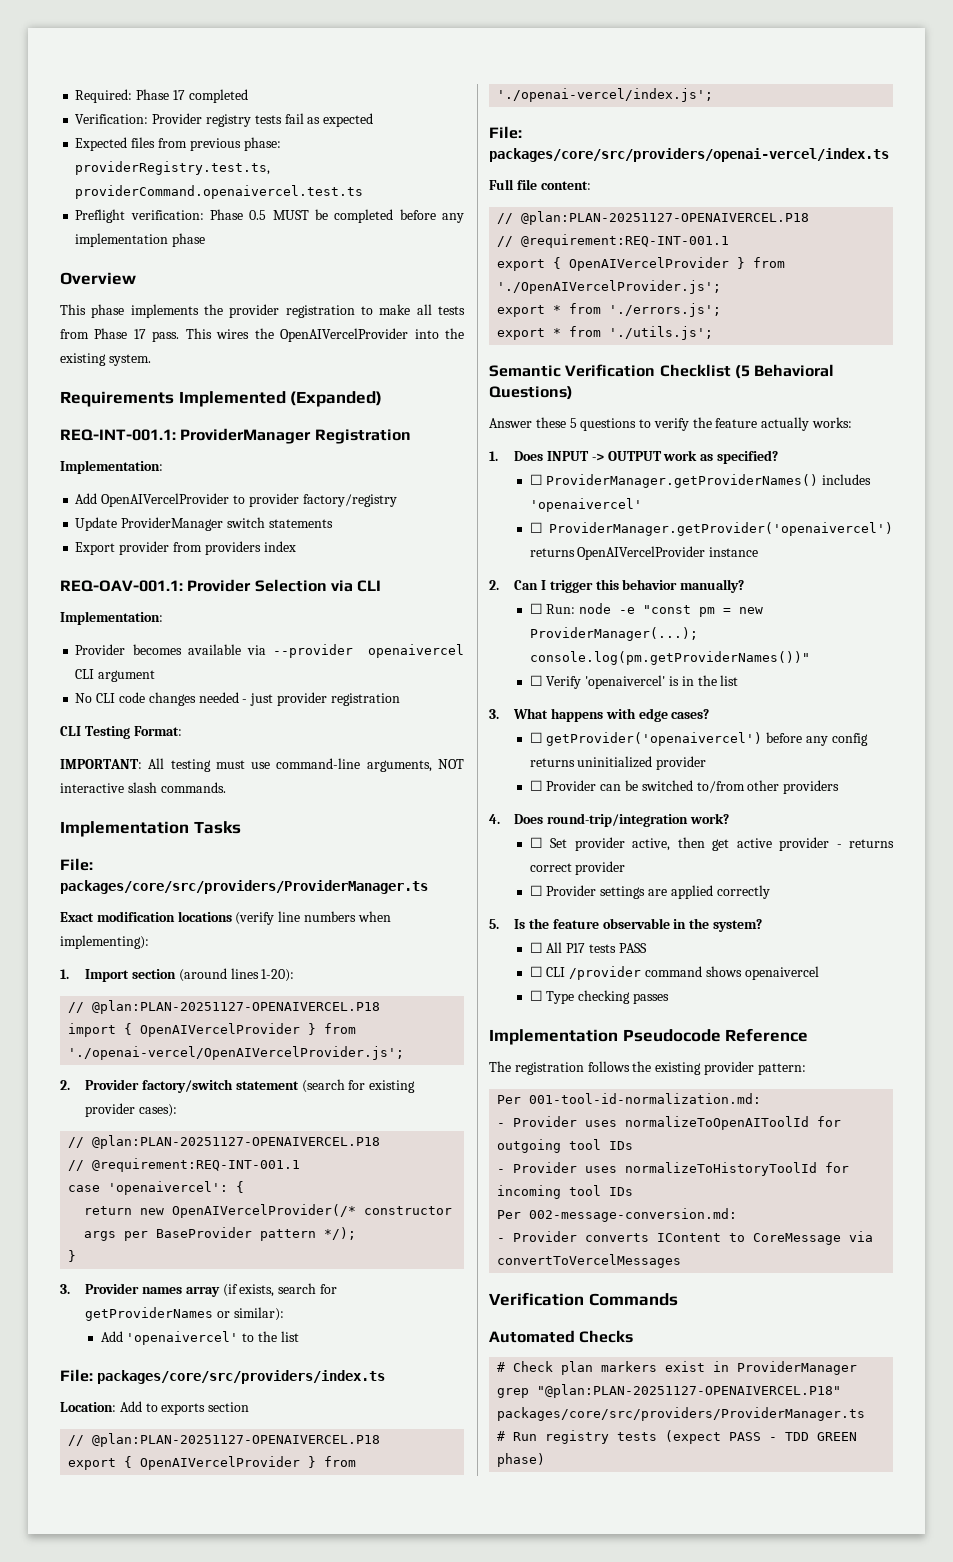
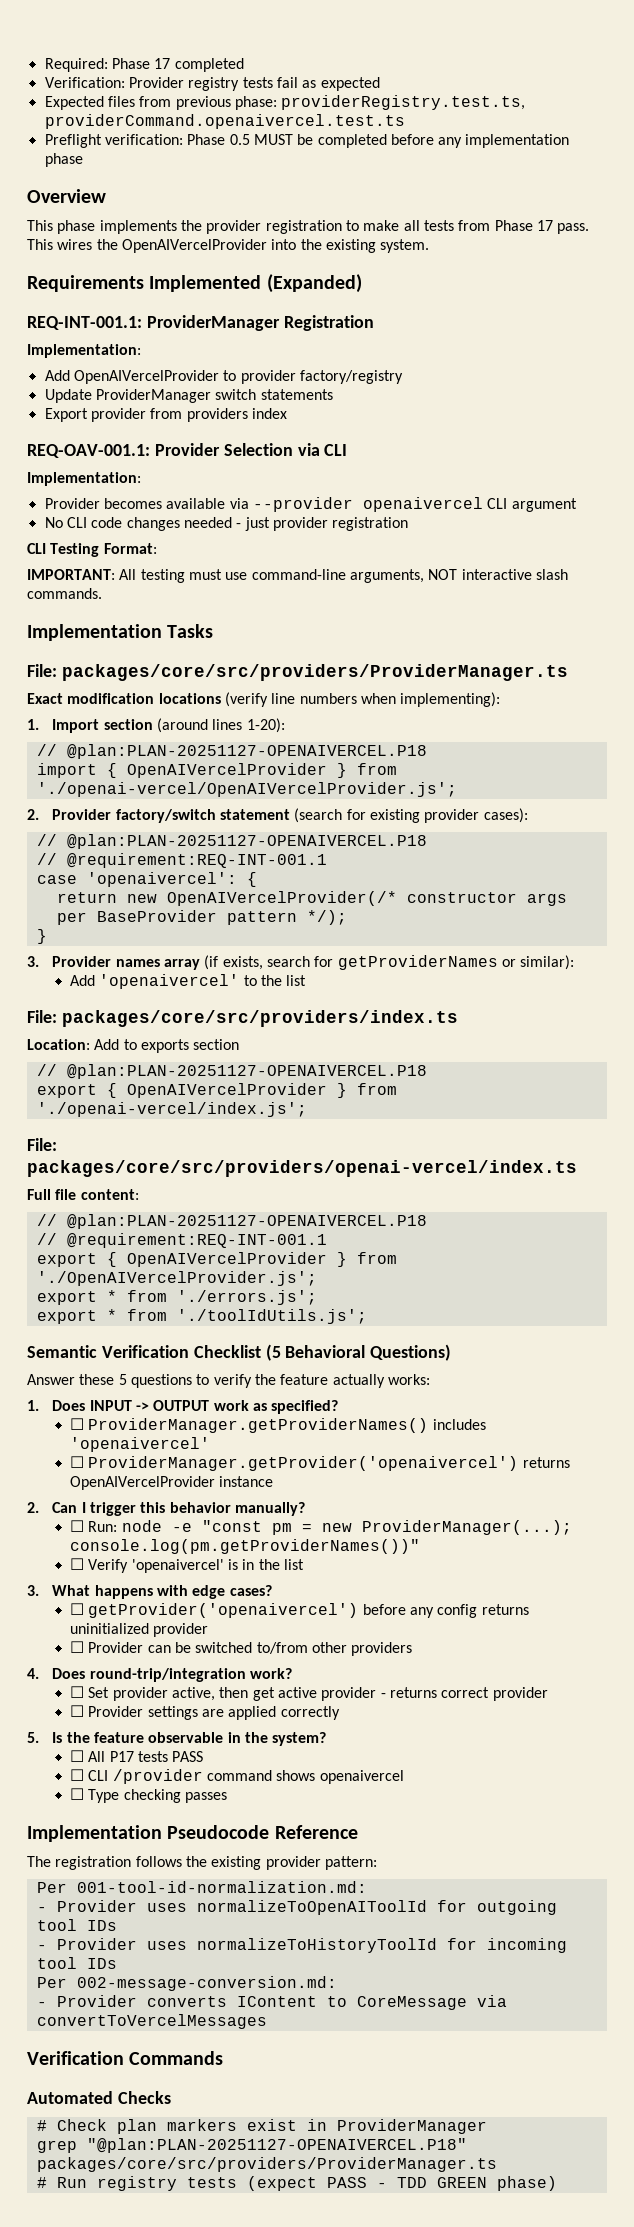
- export * from './utils.js';
+ export * from './toolIdUtils.js';

